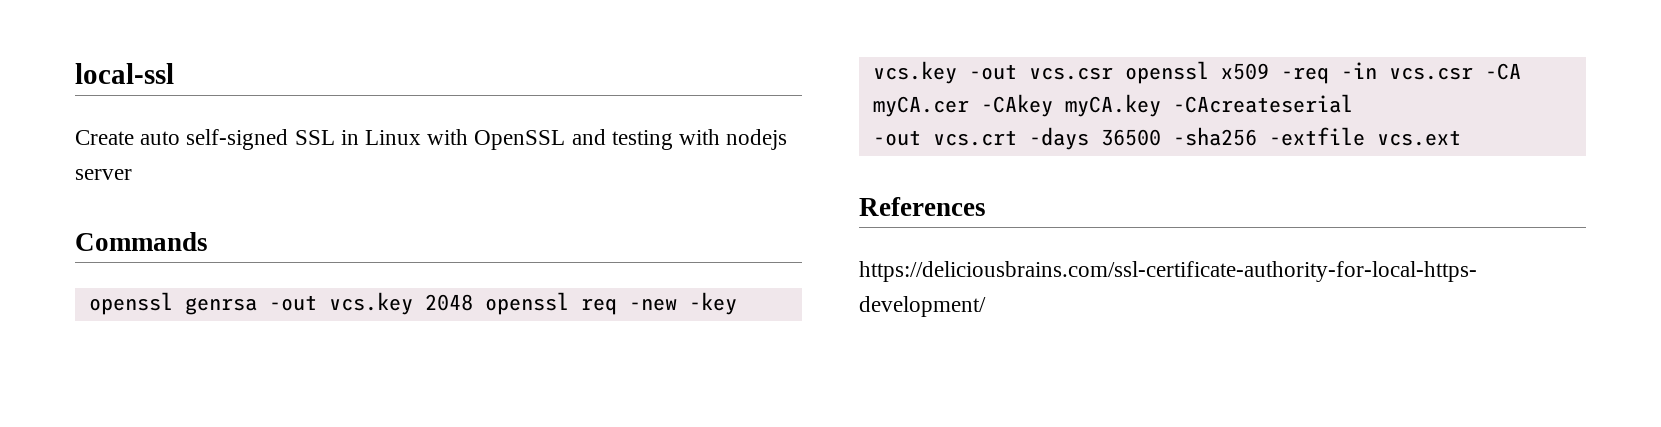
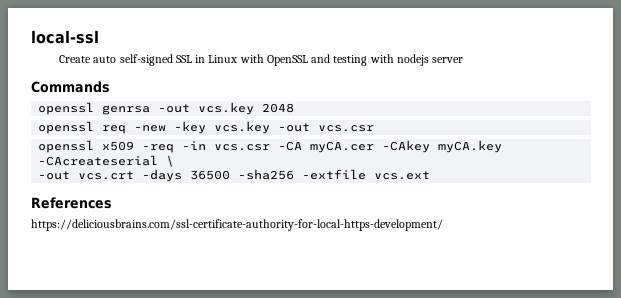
- openssl genrsa -out vcs.key 2048 openssl req -new -key vcs.key -out vcs.csr openssl x509 -req -in vcs.csr -CA myCA.cer -CAkey myCA.key -CAcreateserial
+ openssl genrsa -out vcs.key 2048
+ openssl req -new -key vcs.key -out vcs.csr
+ openssl x509 -req -in vcs.csr -CA myCA.cer -CAkey myCA.key -CAcreateserial \

